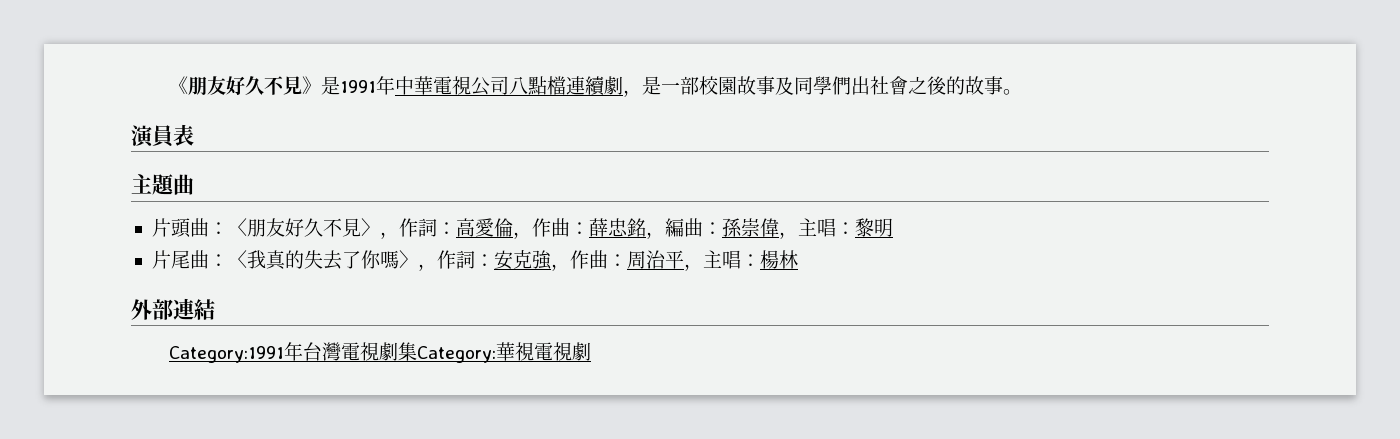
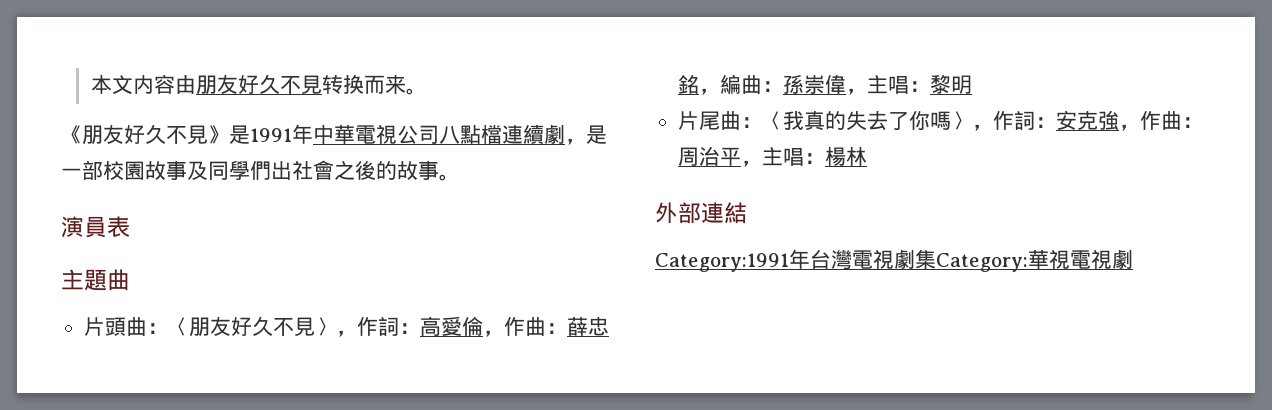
+ 本文内容由朋友好久不見转换而来。

